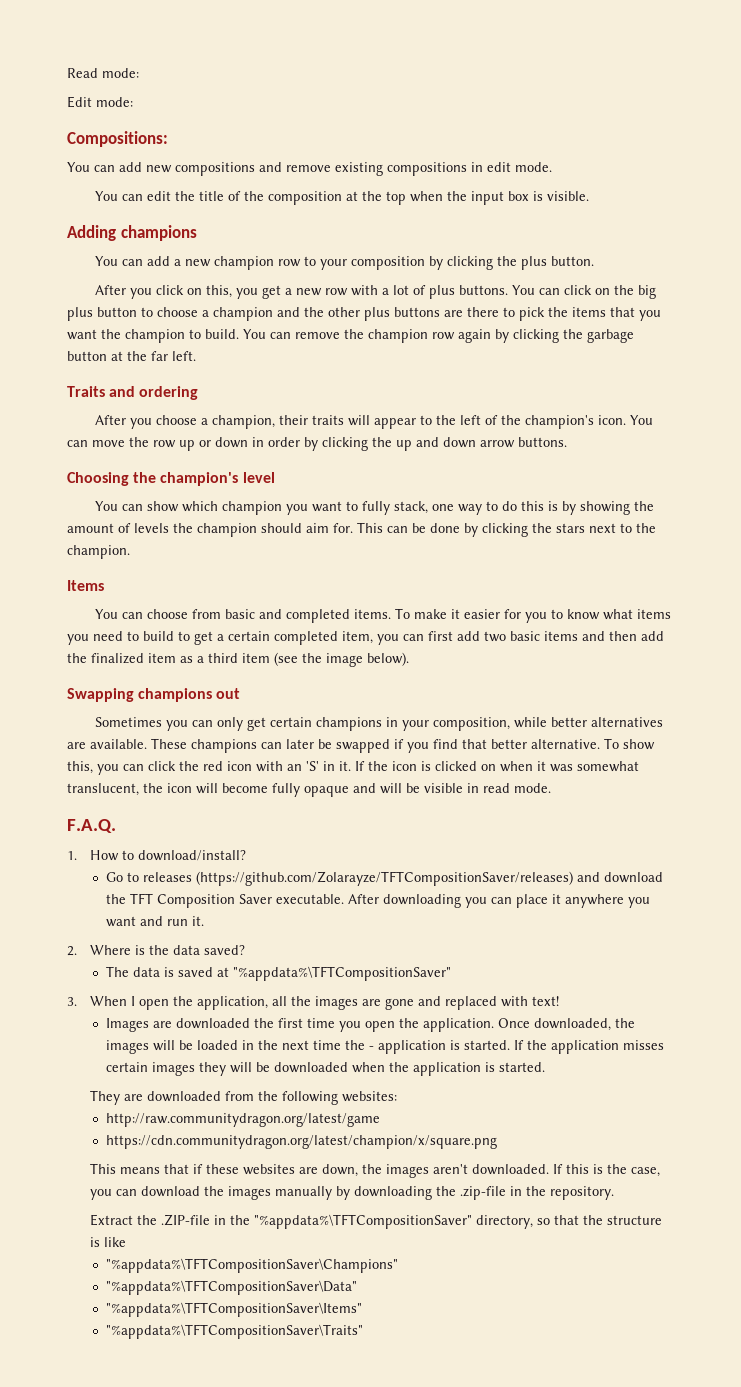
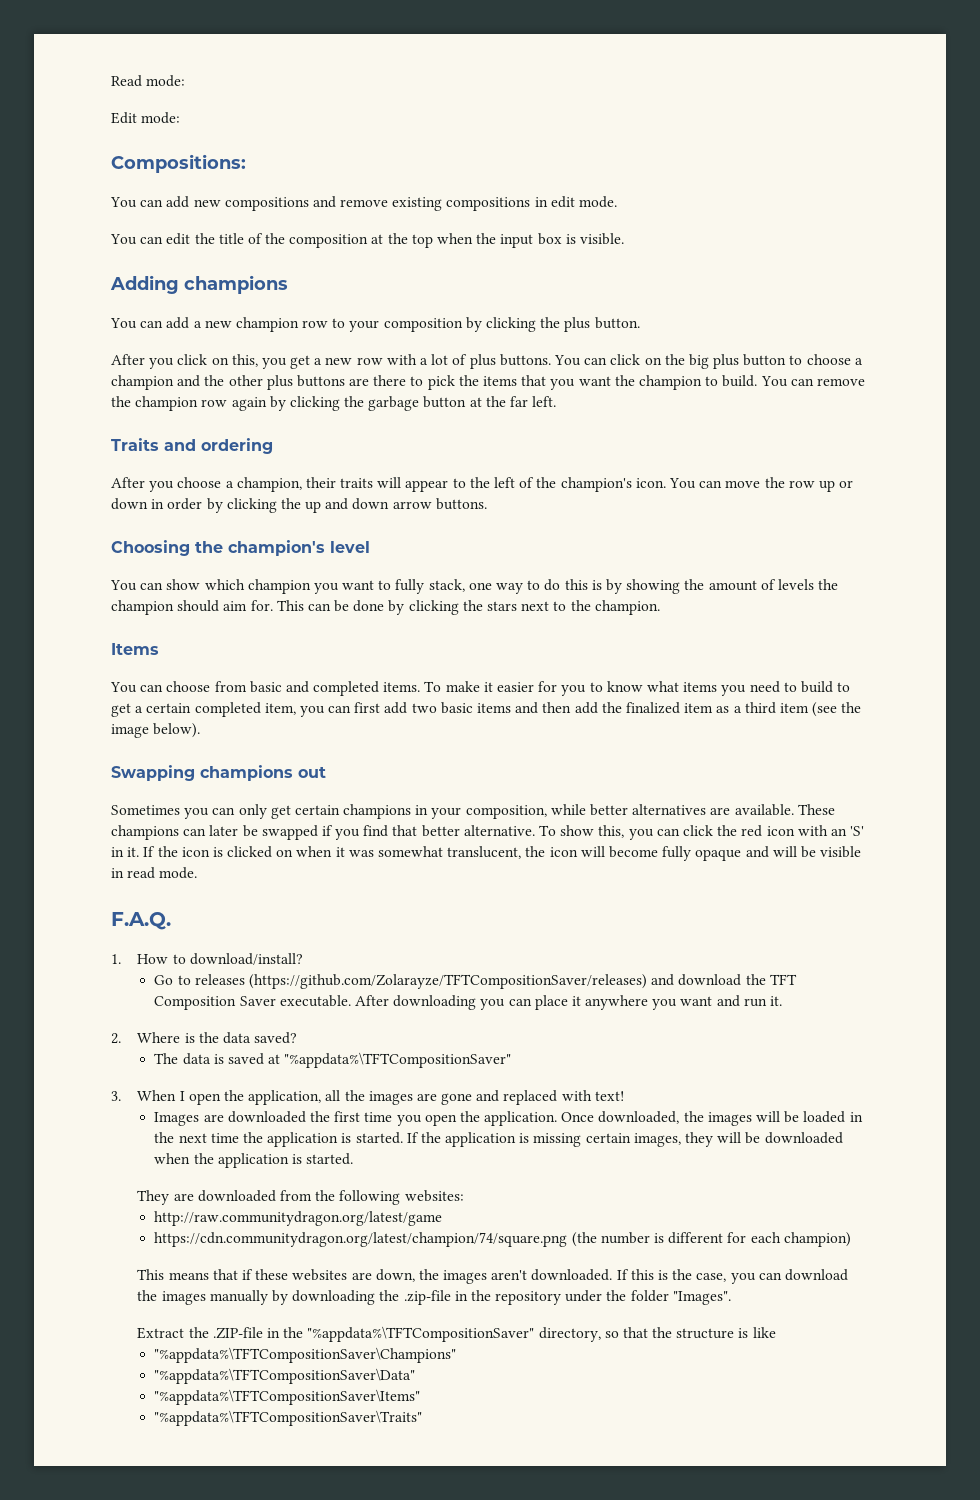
- Once downloaded, the images will be loaded in the next time the - application is started.
+ Once downloaded, the images will be loaded in the next time the application is started.
- If the application misses certain images they will be downloaded when the application is started.
+ If the application is missing certain images, they will be downloaded when the application is started.
- https://cdn.communitydragon.org/latest/champion/x/square.png
+ https://cdn.communitydragon.org/latest/champion/74/square.png (the number is different for each champion)
- If this is the case, you can download the images manually by downloading the .zip-file in the repository.
+ If this is the case, you can download the images manually by downloading the .zip-file in the repository under the folder "Images".

